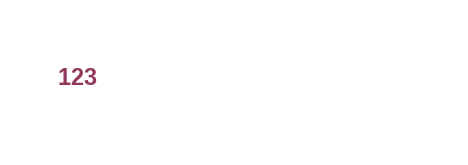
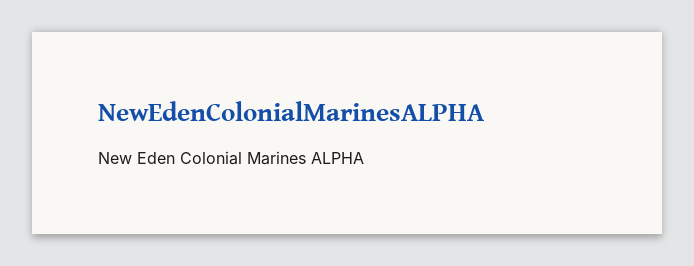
- 123
+ NewEdenColonialMarinesALPHA
+ New Eden Colonial Marines ALPHA

